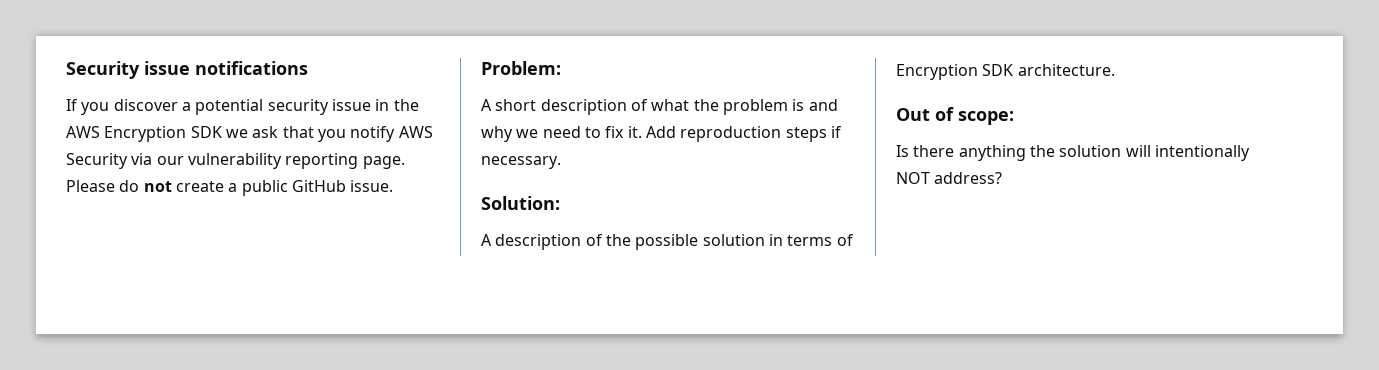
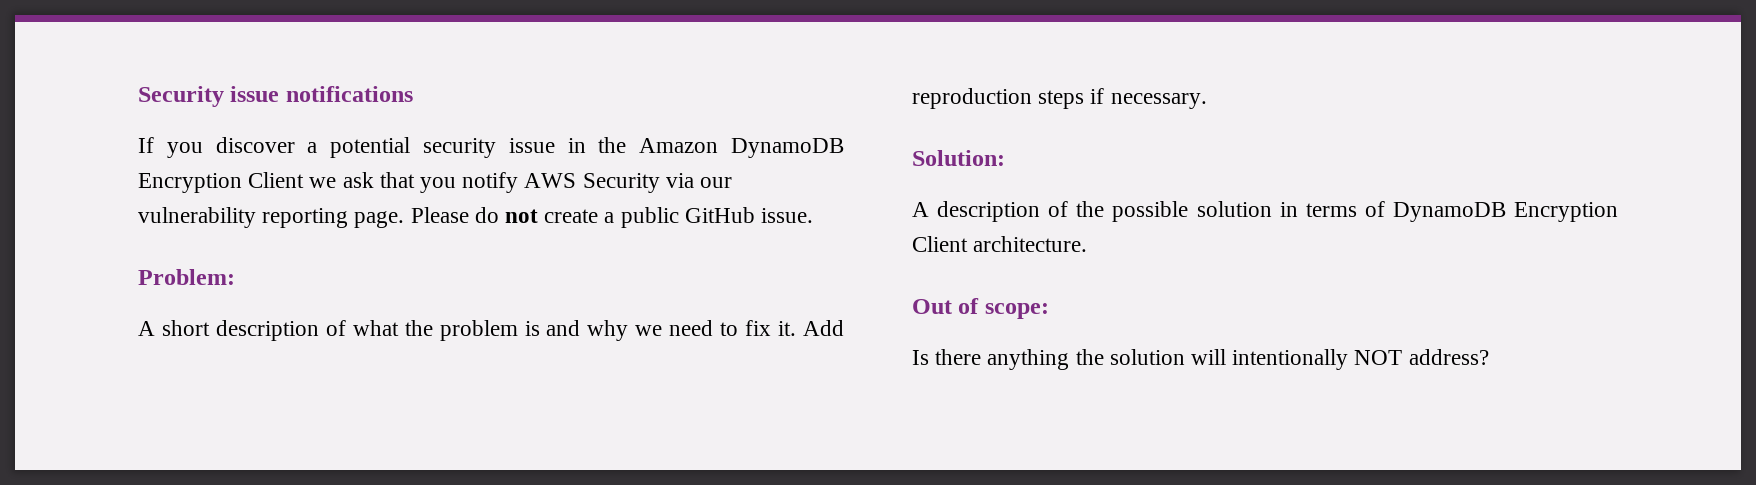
- If you discover a potential security issue in the AWS Encryption SDK we ask that you notify AWS Security via our vulnerability reporting page.
+ If you discover a potential security issue in the Amazon DynamoDB Encryption Client we ask that you notify AWS Security via our vulnerability reporting page.
- A description of the possible solution in terms of Encryption SDK architecture.
+ A description of the possible solution in terms of DynamoDB Encryption Client architecture.

